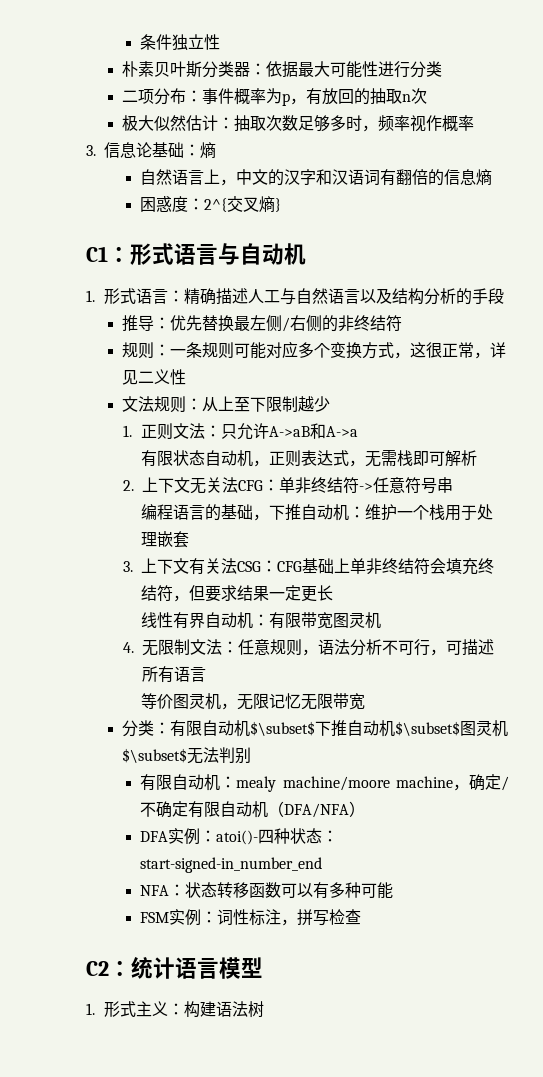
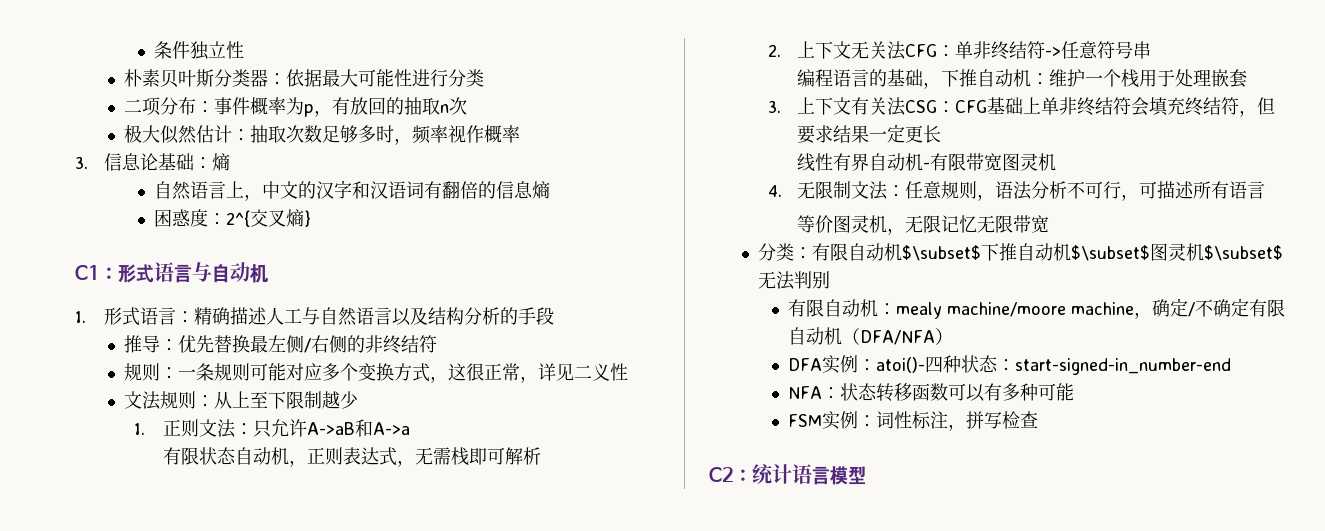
- 线性有界自动机：有限带宽图灵机
+ 线性有界自动机-有限带宽图灵机
- DFA实例：atoi()-四种状态：start-signed-in_number_end
+ DFA实例：atoi()-四种状态：start-signed-in_number-end
- 1.形式主义：构建语法树

